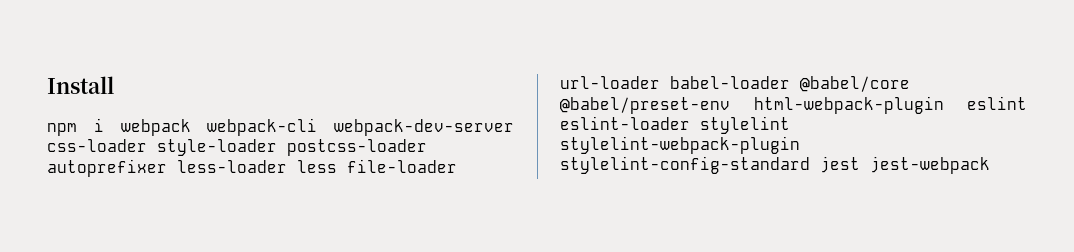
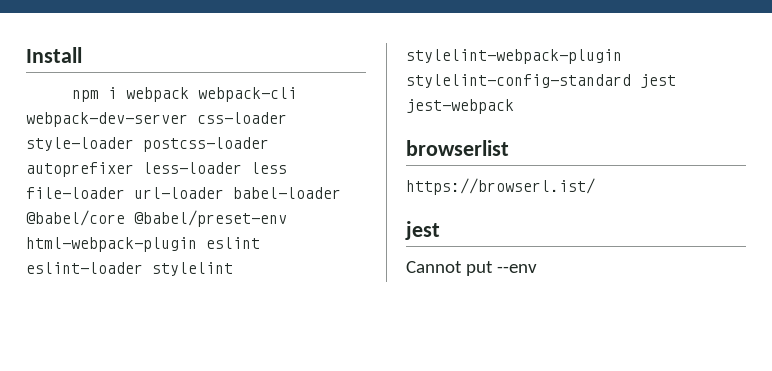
+ browserlist
+ https://browserl.ist/
+ jest
+ Cannot put --env

